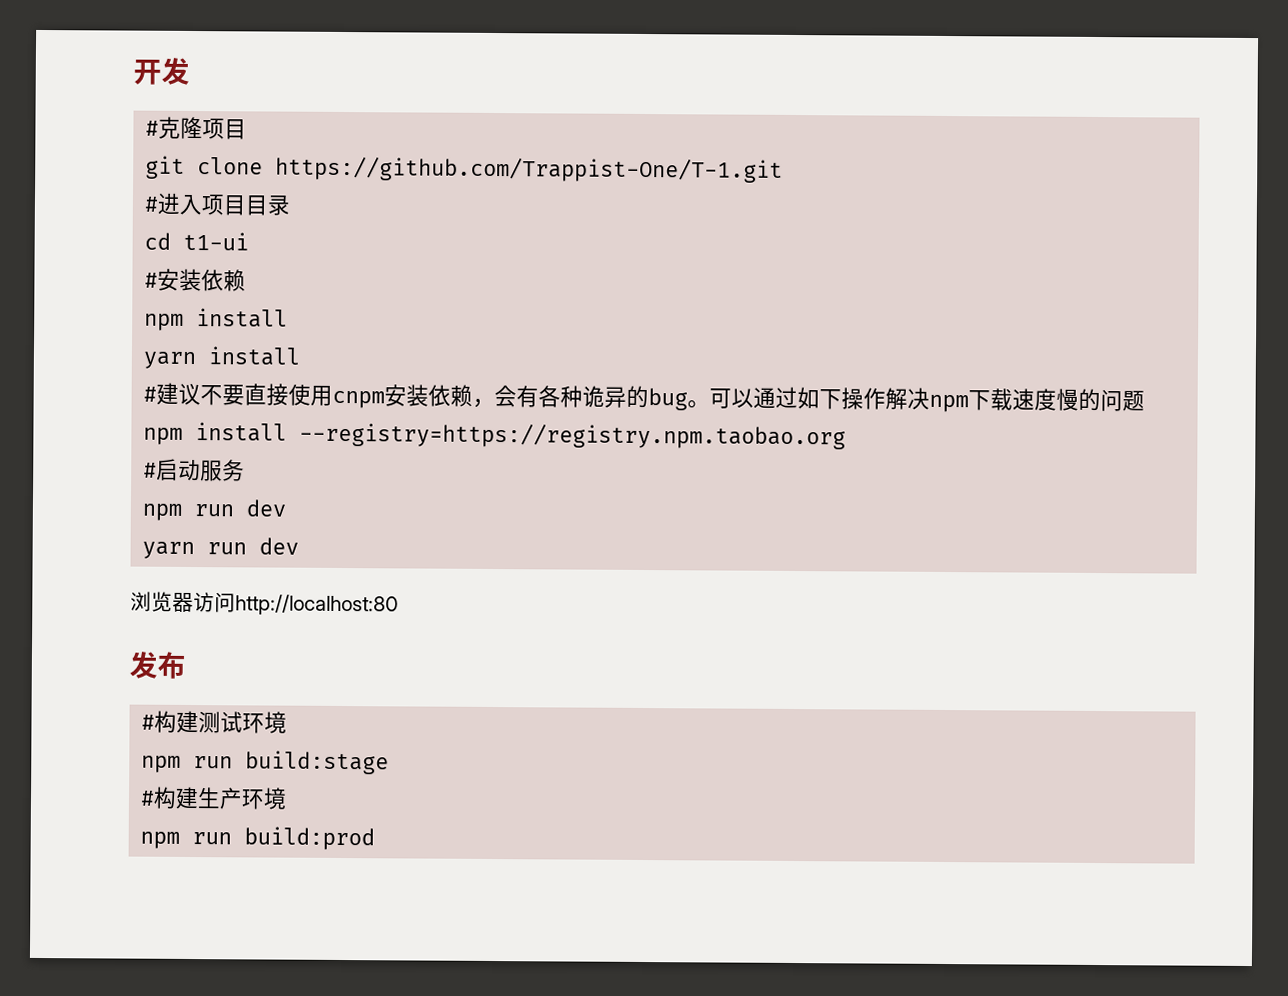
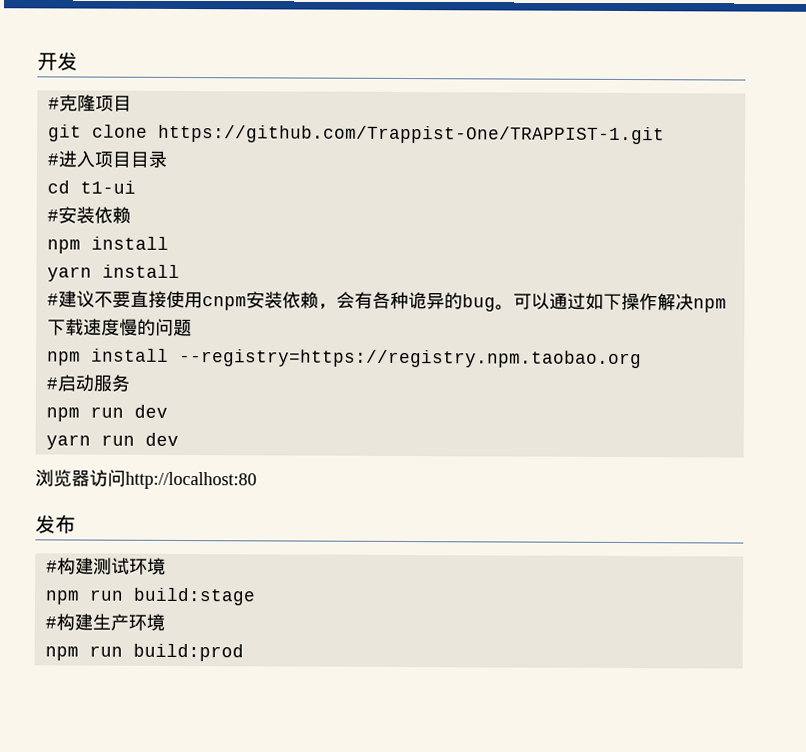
- git clone https://github.com/Trappist-One/T-1.git
+ git clone https://github.com/Trappist-One/TRAPPIST-1.git

